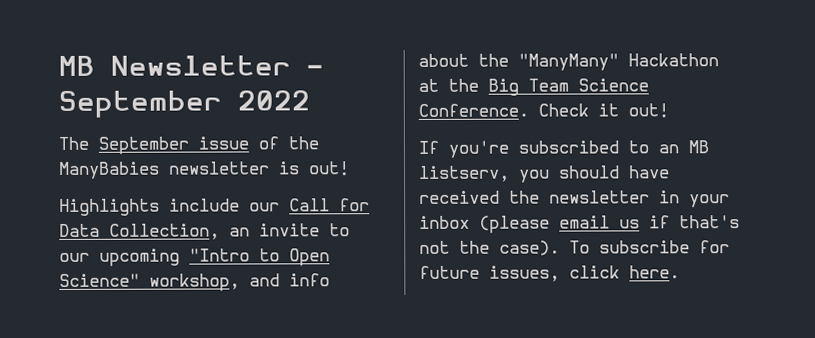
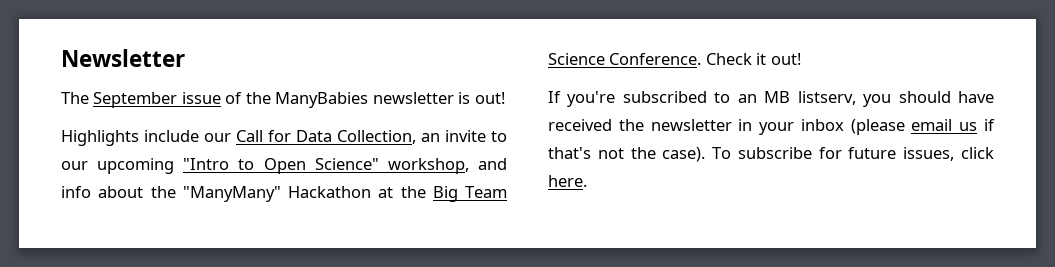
- MB Newsletter - September 2022
+ Newsletter

